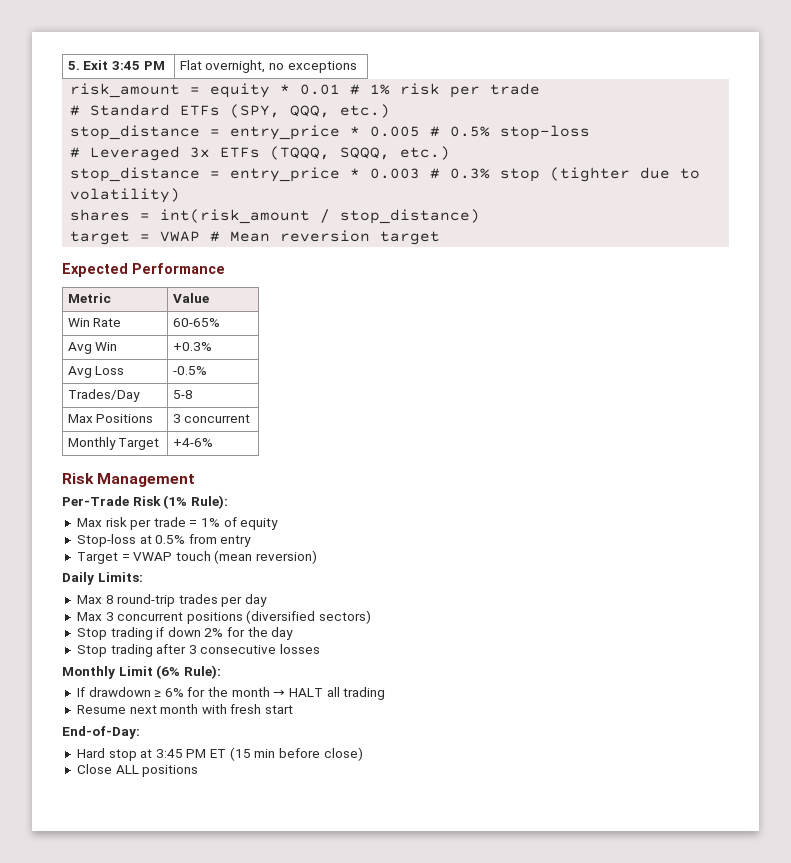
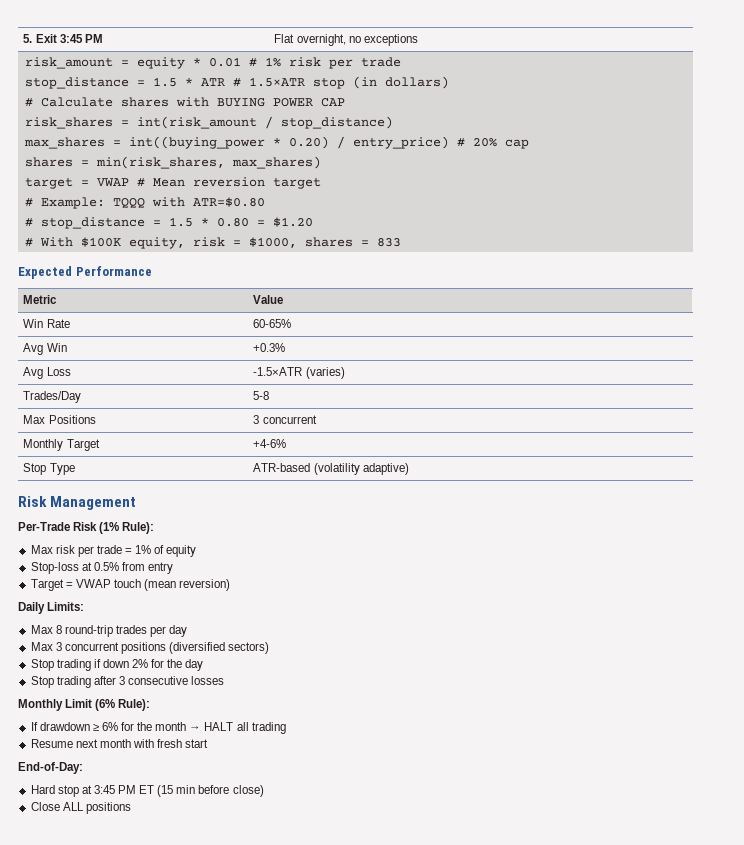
- # Standard ETFs (SPY, QQQ, etc.)
- stop_distance = entry_price * 0.005 # 0.5% stop-loss
- # Leveraged 3x ETFs (TQQQ, SQQQ, etc.)
- stop_distance = entry_price * 0.003 # 0.3% stop (tighter due to volatility)
- shares = int(risk_amount / stop_distance)
+ stop_distance = 1.5 * ATR # 1.5×ATR stop (in dollars)
+ # Calculate shares with BUYING POWER CAP
+ risk_shares = int(risk_amount / stop_distance)
+ max_shares = int((buying_power * 0.20) / entry_price) # 20% cap
+ shares = min(risk_shares, max_shares)
+ # Example: TQQQ with ATR=$0.80
+ # stop_distance = 1.5 * 0.80 = $1.20
+ # With $100K equity, risk = $1000, shares = 833
- Avg Loss | -0.5%
+ Avg Loss | -1.5×ATR (varies)
+ Stop Type | ATR-based (volatility adaptive)

